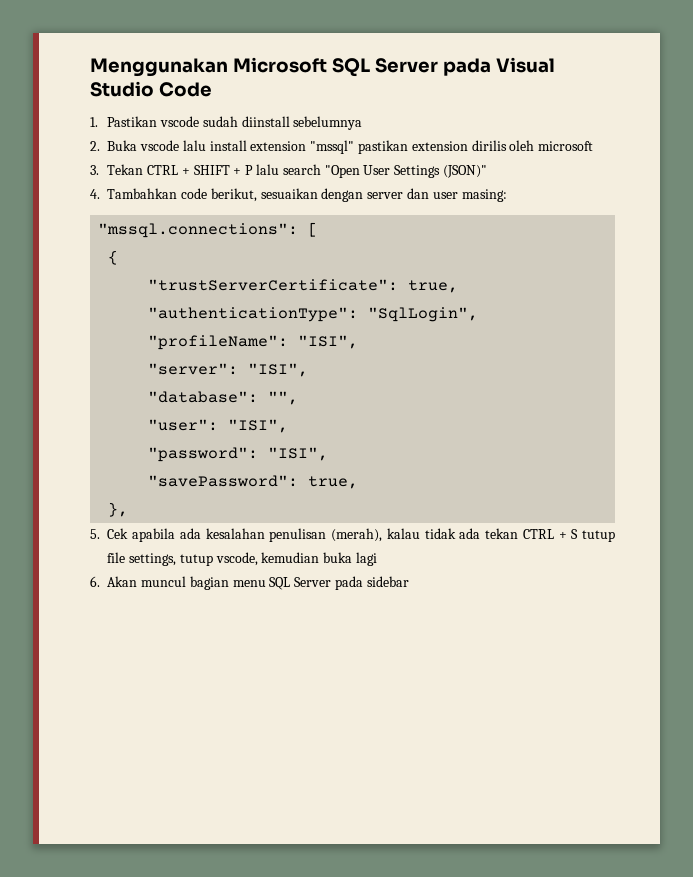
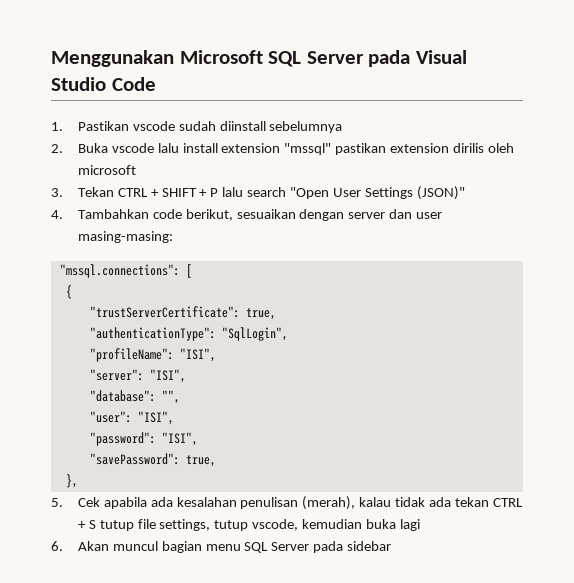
- 4. Tambahkan code berikut, sesuaikan dengan server dan user masing:
+ 4. Tambahkan code berikut, sesuaikan dengan server dan user masing-masing:

